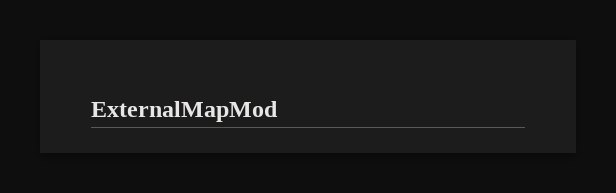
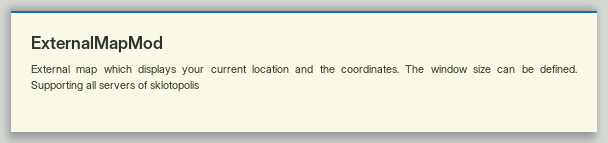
+ External map which displays your current location and the coordinates. The window size can be defined. Supporting all servers of sklotopolis

